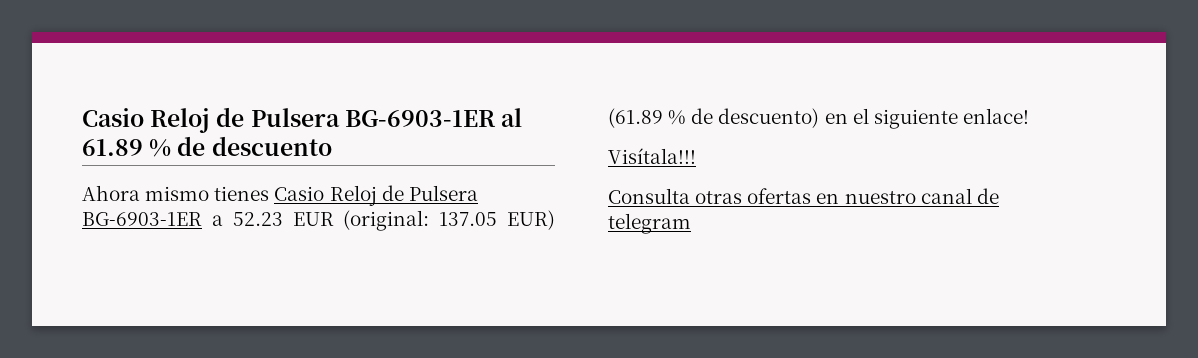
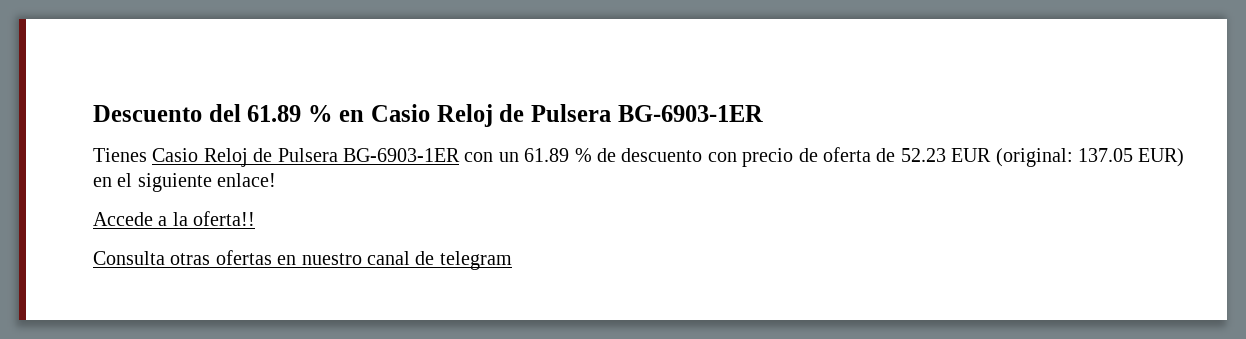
- Casio Reloj de Pulsera BG-6903-1ER al 61.89 % de descuento
- Ahora mismo tienes Casio Reloj de Pulsera BG-6903-1ER a 52.23 EUR (original: 137.05 EUR) (61.89 % de descuento) en el siguiente enlace!
+ Descuento del 61.89 % en Casio Reloj de Pulsera BG-6903-1ER
+ Tienes Casio Reloj de Pulsera BG-6903-1ER con un 61.89 % de descuento con precio de oferta de 52.23 EUR (original: 137.05 EUR) en el siguiente enlace!
- Visítala!!!
+ Accede a la oferta!!

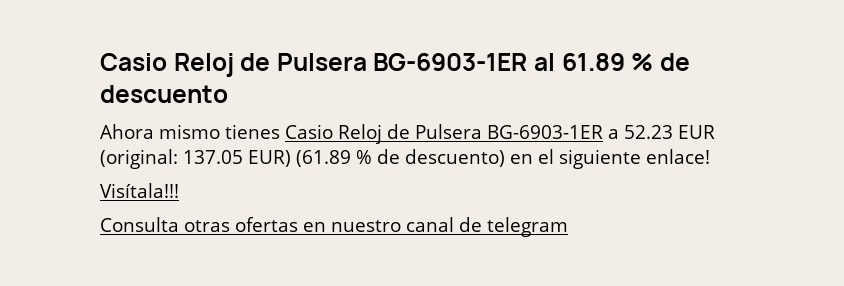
- Descuento del 61.89 % en Casio Reloj de Pulsera BG-6903-1ER
- Tienes Casio Reloj de Pulsera BG-6903-1ER con un 61.89 % de descuento con precio de oferta de 52.23 EUR (original: 137.05 EUR) en el siguiente enlace!
+ Casio Reloj de Pulsera BG-6903-1ER al 61.89 % de descuento
+ Ahora mismo tienes Casio Reloj de Pulsera BG-6903-1ER a 52.23 EUR (original: 137.05 EUR) (61.89 % de descuento) en el siguiente enlace!
- Accede a la oferta!!
+ Visítala!!!

